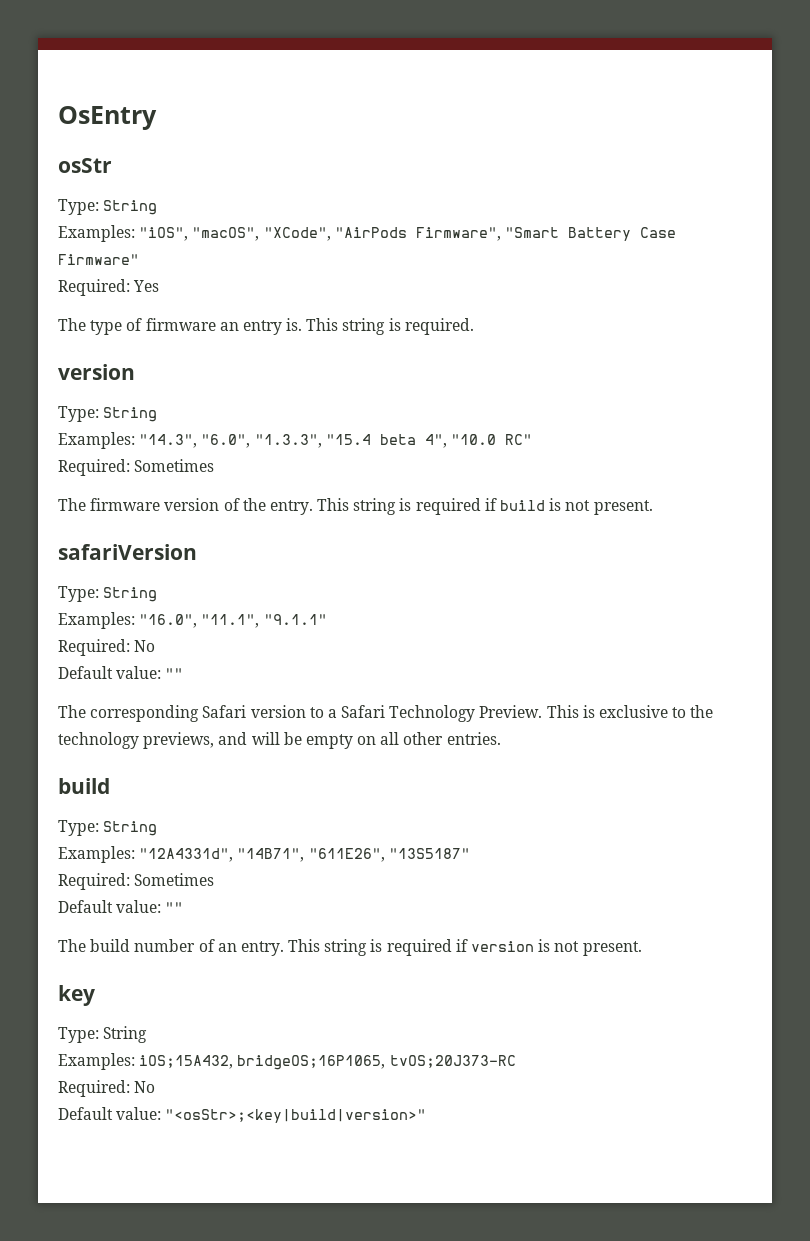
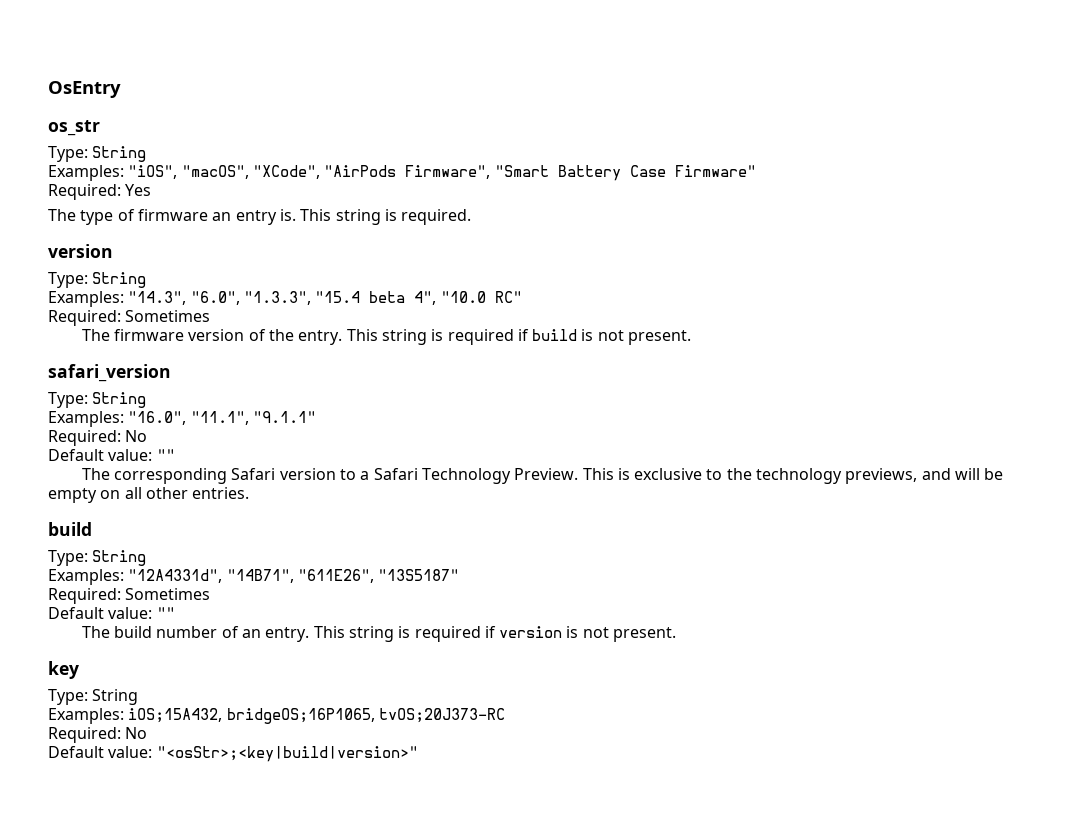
- osStr
+ os_str
- safariVersion
+ safari_version

